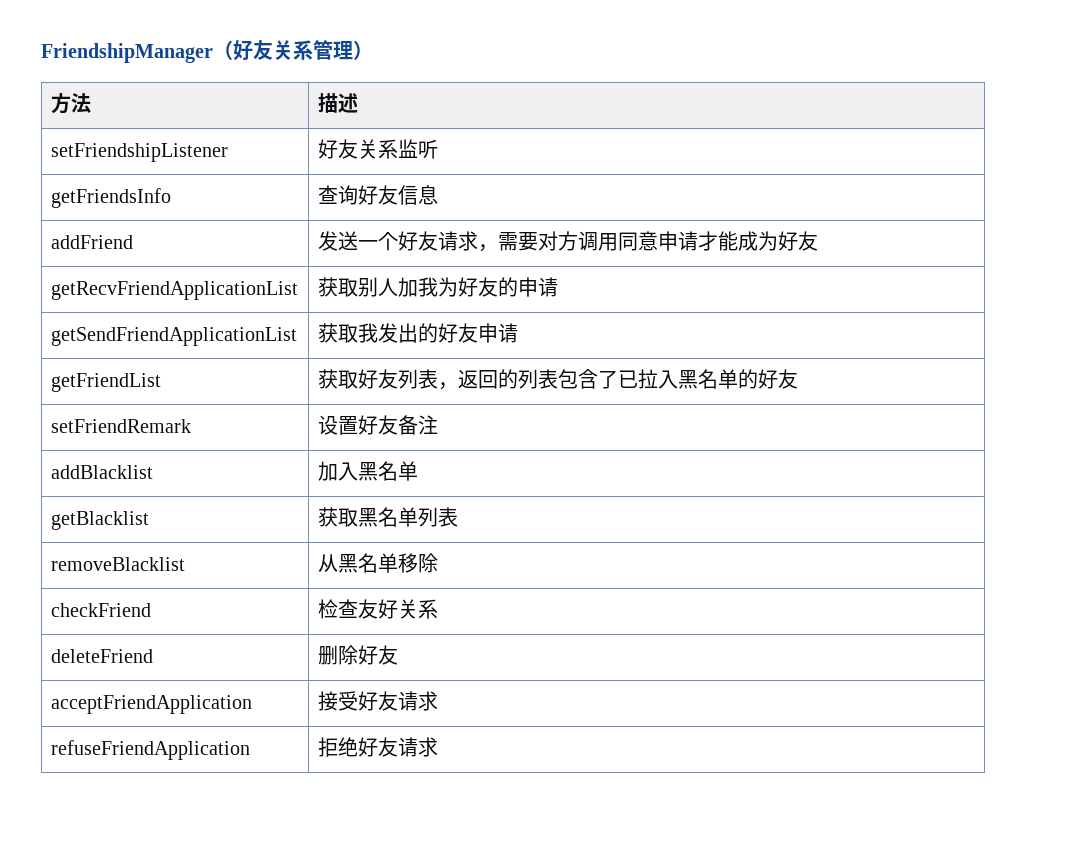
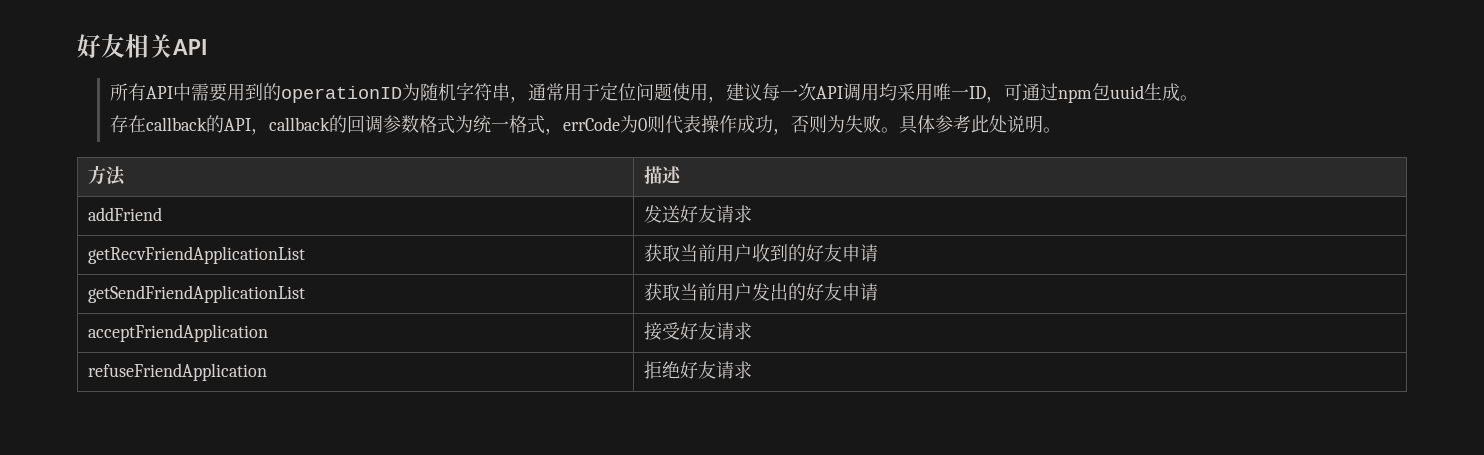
- FriendshipManager（好友关系管理）
+ 好友相关API
+ 所有API中需要用到的operationID为随机字符串，通常用于定位问题使用，建议每一次API调用均采用唯一ID，可通过npm包uuid生成。
+ 存在callback的API，callback的回调参数格式为统一格式，errCode为0则代表操作成功，否则为失败。具体参考此处说明。
  方法 | 描述
- setFriendshipListener | 好友关系监听
- getFriendsInfo | 查询好友信息
- addFriend | 发送一个好友请求，需要对方调用同意申请才能成为好友
- getRecvFriendApplicationList | 获取别人加我为好友的申请
+ addFriend | 发送好友请求
+ getRecvFriendApplicationList | 获取当前用户收到的好友申请
- getSendFriendApplicationList | 获取我发出的好友申请
+ getSendFriendApplicationList | 获取当前用户发出的好友申请
- getFriendList | 获取好友列表，返回的列表包含了已拉入黑名单的好友
- setFriendRemark | 设置好友备注
- addBlacklist | 加入黑名单
- getBlacklist | 获取黑名单列表
- removeBlacklist | 从黑名单移除
- checkFriend | 检查友好关系
- deleteFriend | 删除好友

